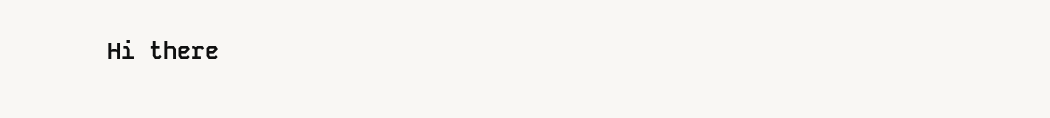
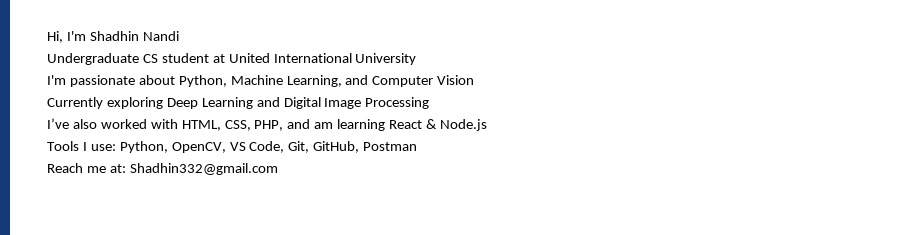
- Hi there
+ Hi, I'm Shadhin Nandi
+ Undergraduate CS student at United International University
+ I'm passionate about Python, Machine Learning, and Computer Vision
+ Currently exploring Deep Learning and Digital Image Processing
+ I’ve also worked with HTML, CSS, PHP, and am learning React & Node.js
+ Tools I use: Python, OpenCV, VS Code, Git, GitHub, Postman
+ Reach me at: Shadhin332@gmail.com

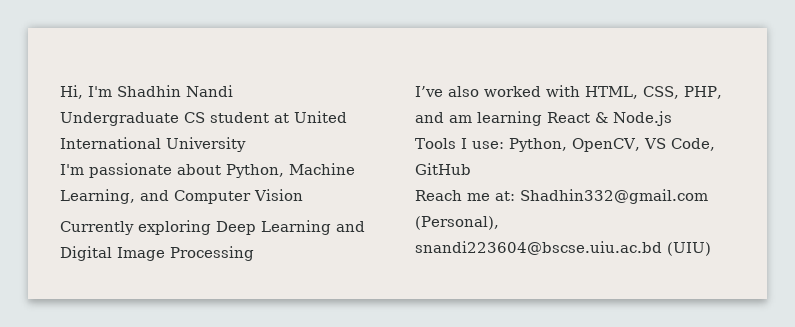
- Tools I use: Python, OpenCV, VS Code, Git, GitHub, Postman
+ Tools I use: Python, OpenCV, VS Code, GitHub
- Reach me at: Shadhin332@gmail.com
+ Reach me at: Shadhin332@gmail.com (Personal), snandi223604@bscse.uiu.ac.bd (UIU)

